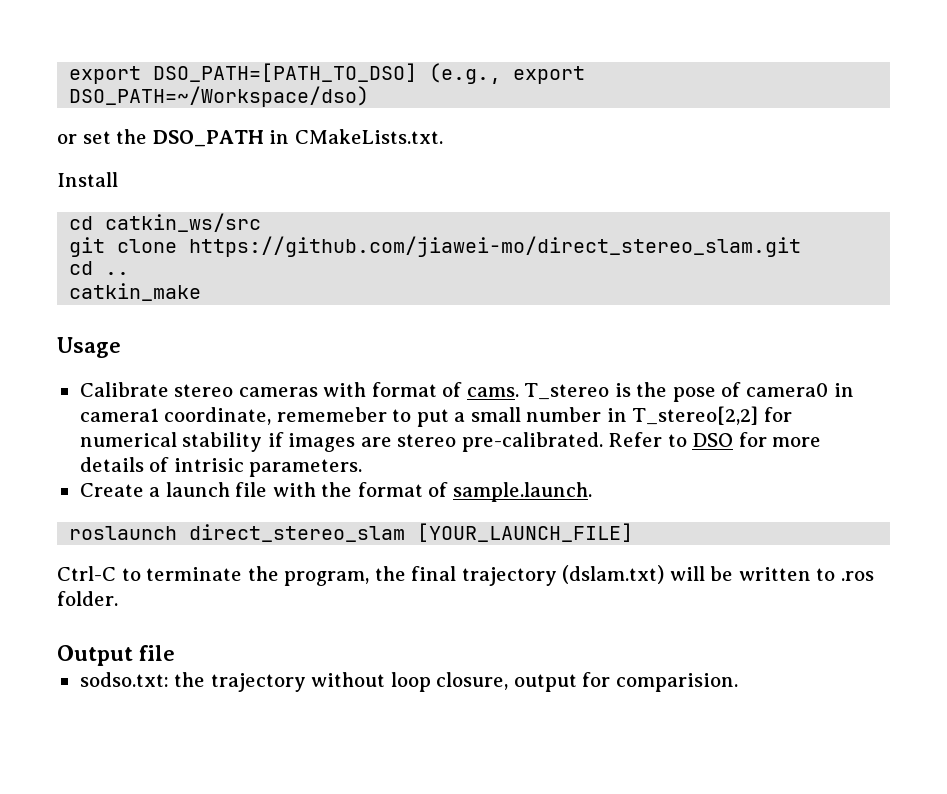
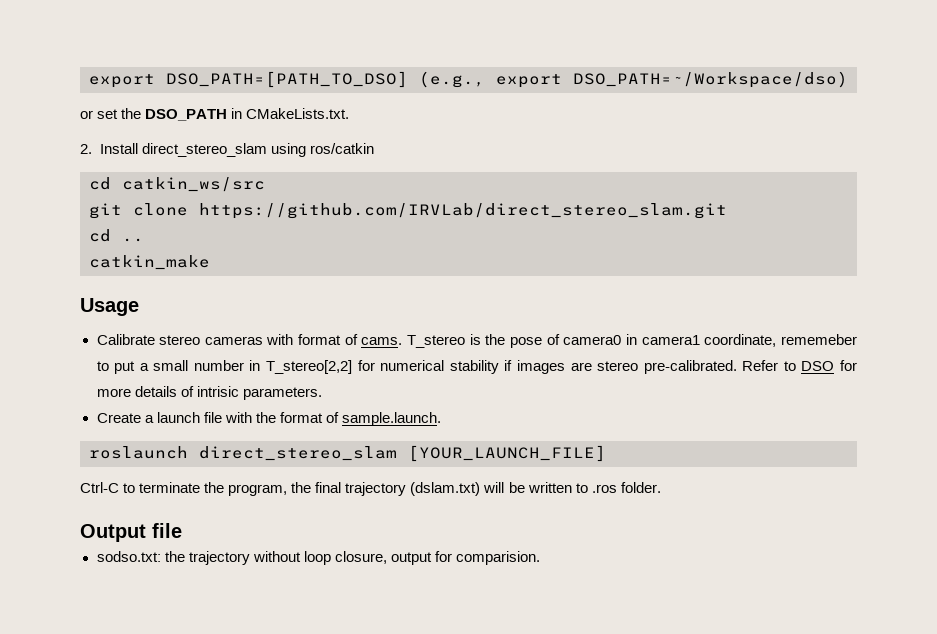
- Install
+ 2. Install direct_stereo_slam using ros/catkin
- git clone https://github.com/jiawei-mo/direct_stereo_slam.git
+ git clone https://github.com/IRVLab/direct_stereo_slam.git

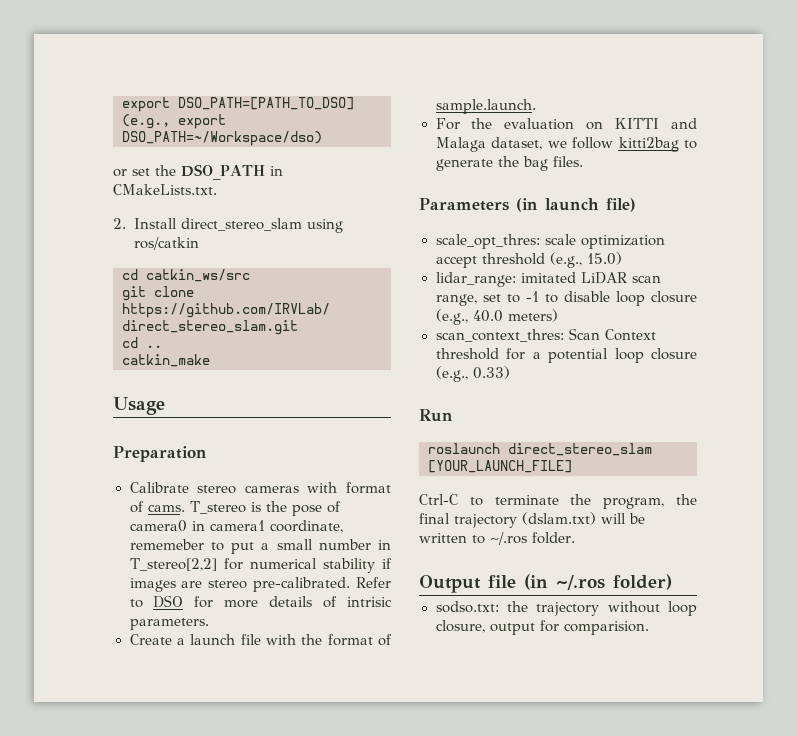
+ Preparation
+ For the evaluation on KITTI and Malaga dataset, we follow kitti2bag to generate the bag files.
+ Parameters (in launch file)
+ scale_opt_thres: scale optimization accept threshold (e.g., 15.0)
+ lidar_range: imitated LiDAR scan range, set to -1 to disable loop closure (e.g., 40.0 meters)
+ scan_context_thres: Scan Context threshold for a potential loop closure (e.g., 0.33)
+ Run
- Ctrl-C to terminate the program, the final trajectory (dslam.txt) will be written to .ros folder.
+ Ctrl-C to terminate the program, the final trajectory (dslam.txt) will be written to ~/.ros folder.
- Output file
+ Output file (in ~/.ros folder)

